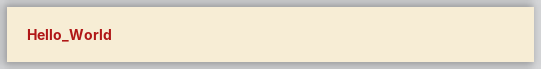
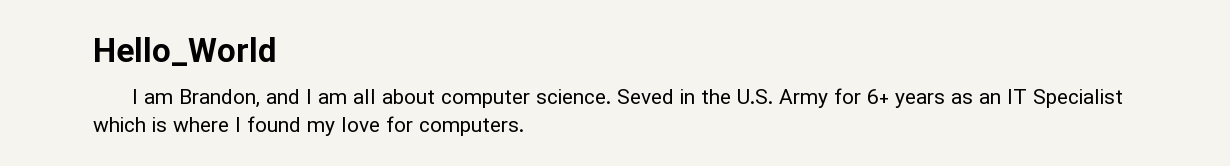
+ I am Brandon, and I am all about computer science. Seved in the U.S. Army for 6+ years as an IT Specialist which is where I found my love for computers.

